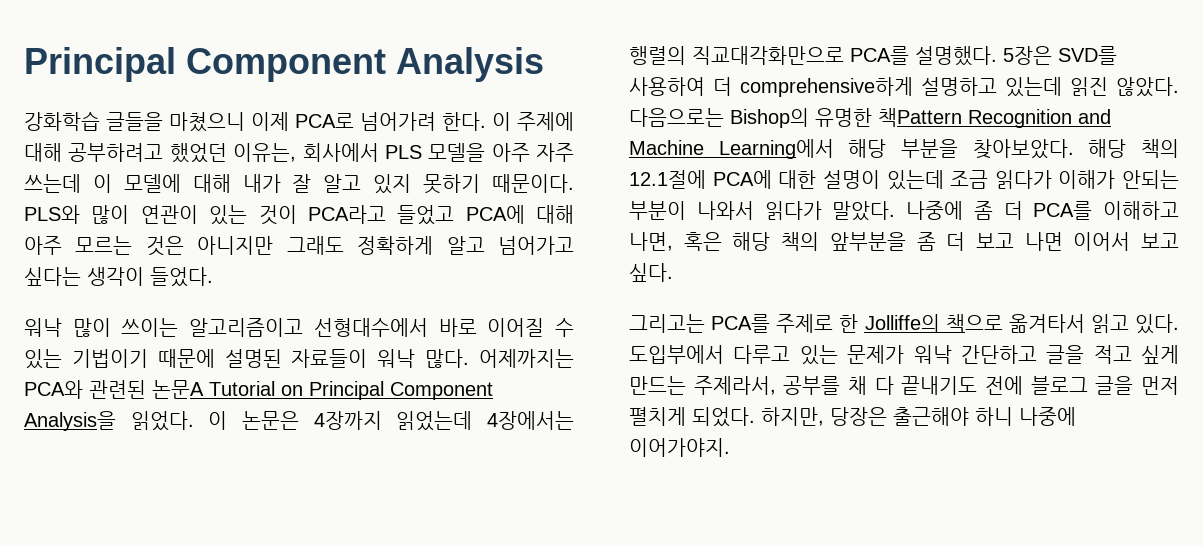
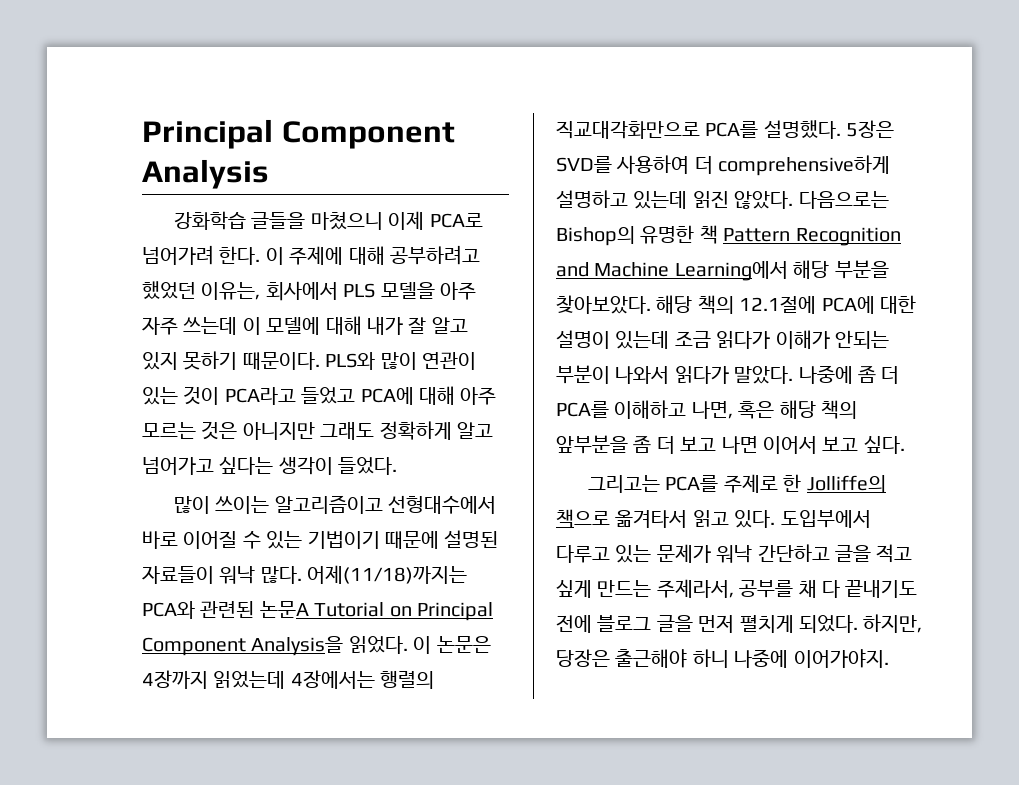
- 워낙 많이 쓰이는 알고리즘이고 선형대수에서 바로 이어질 수 있는 기법이기 때문에 설명된 자료들이 워낙 많다.
+ 많이 쓰이는 알고리즘이고 선형대수에서 바로 이어질 수 있는 기법이기 때문에 설명된 자료들이 워낙 많다.
- 어제까지는 PCA와 관련된 논문A Tutorial on Principal Component Analysis을 읽었다.
+ 어제(11/18)까지는 PCA와 관련된 논문A Tutorial on Principal Component Analysis을 읽었다.
- 다음으로는 Bishop의 유명한 책Pattern Recognition and Machine Learning에서 해당 부분을 찾아보았다.
+ 다음으로는 Bishop의 유명한 책 Pattern Recognition and Machine Learning에서 해당 부분을 찾아보았다.

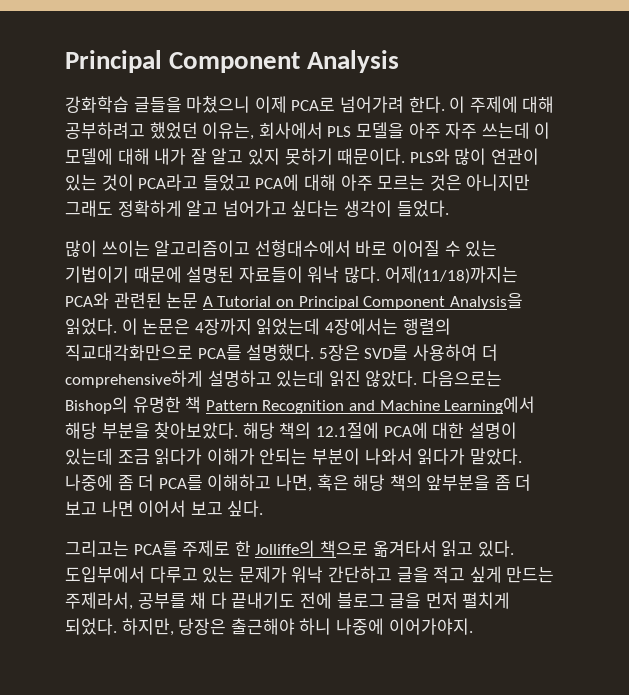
- 어제(11/18)까지는 PCA와 관련된 논문A Tutorial on Principal Component Analysis을 읽었다.
+ 어제(11/18)까지는 PCA와 관련된 논문 A Tutorial on Principal Component Analysis을 읽었다.

